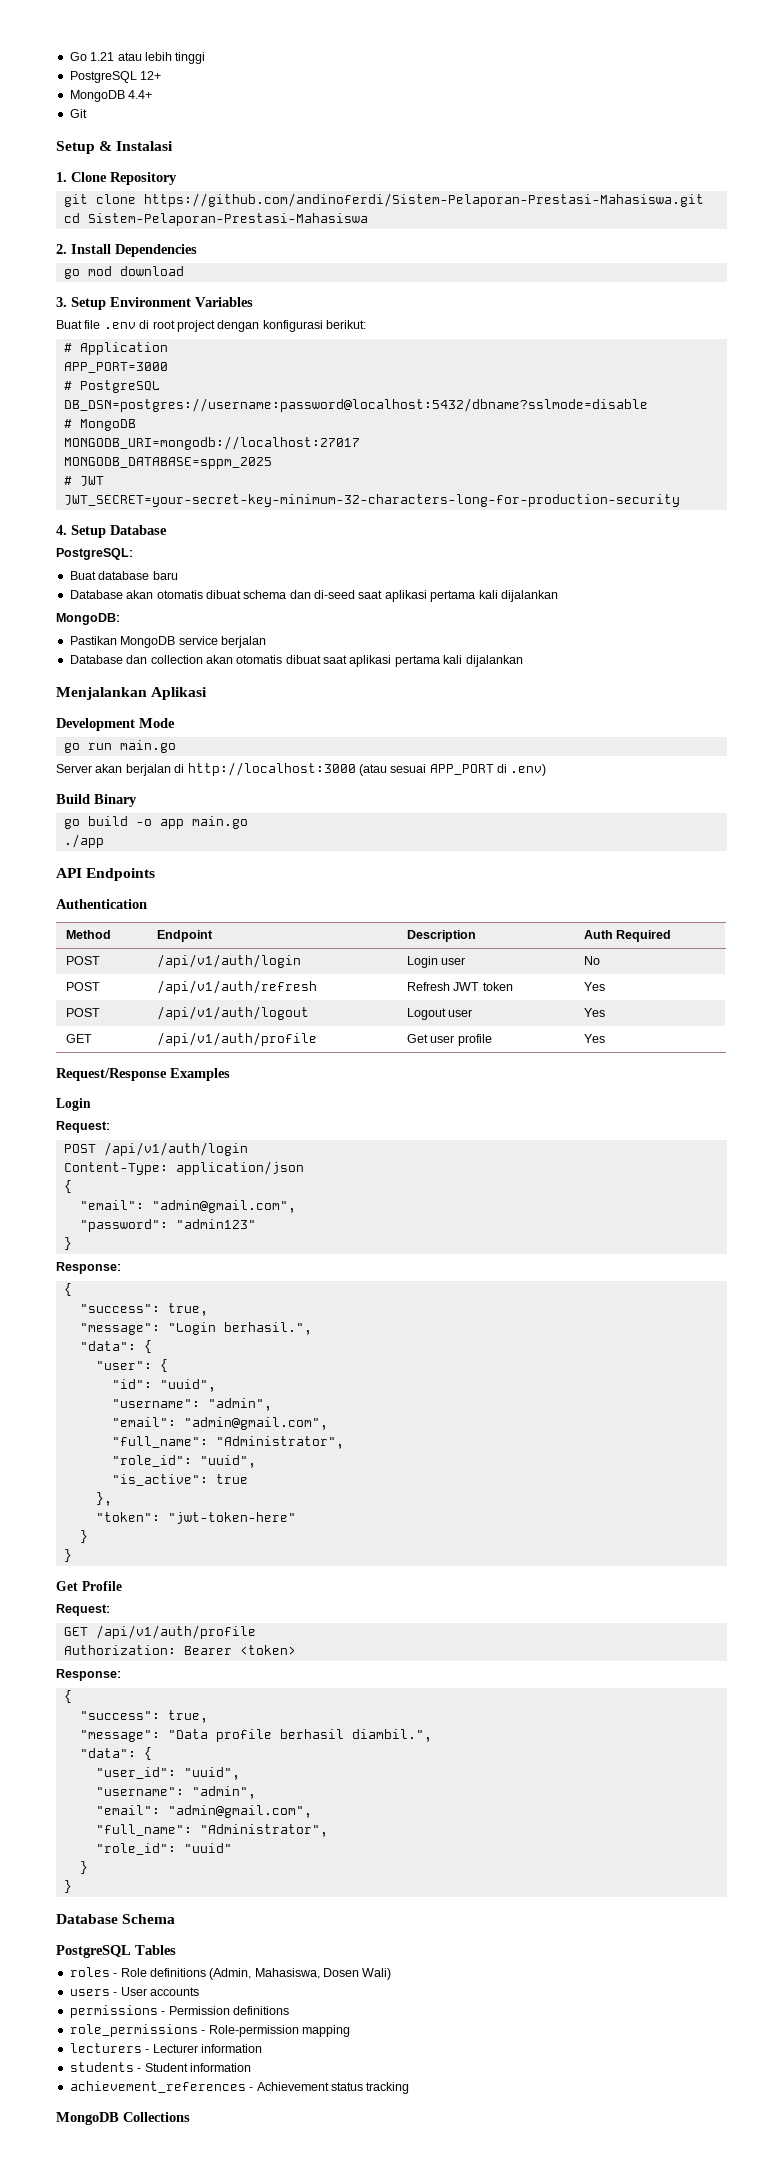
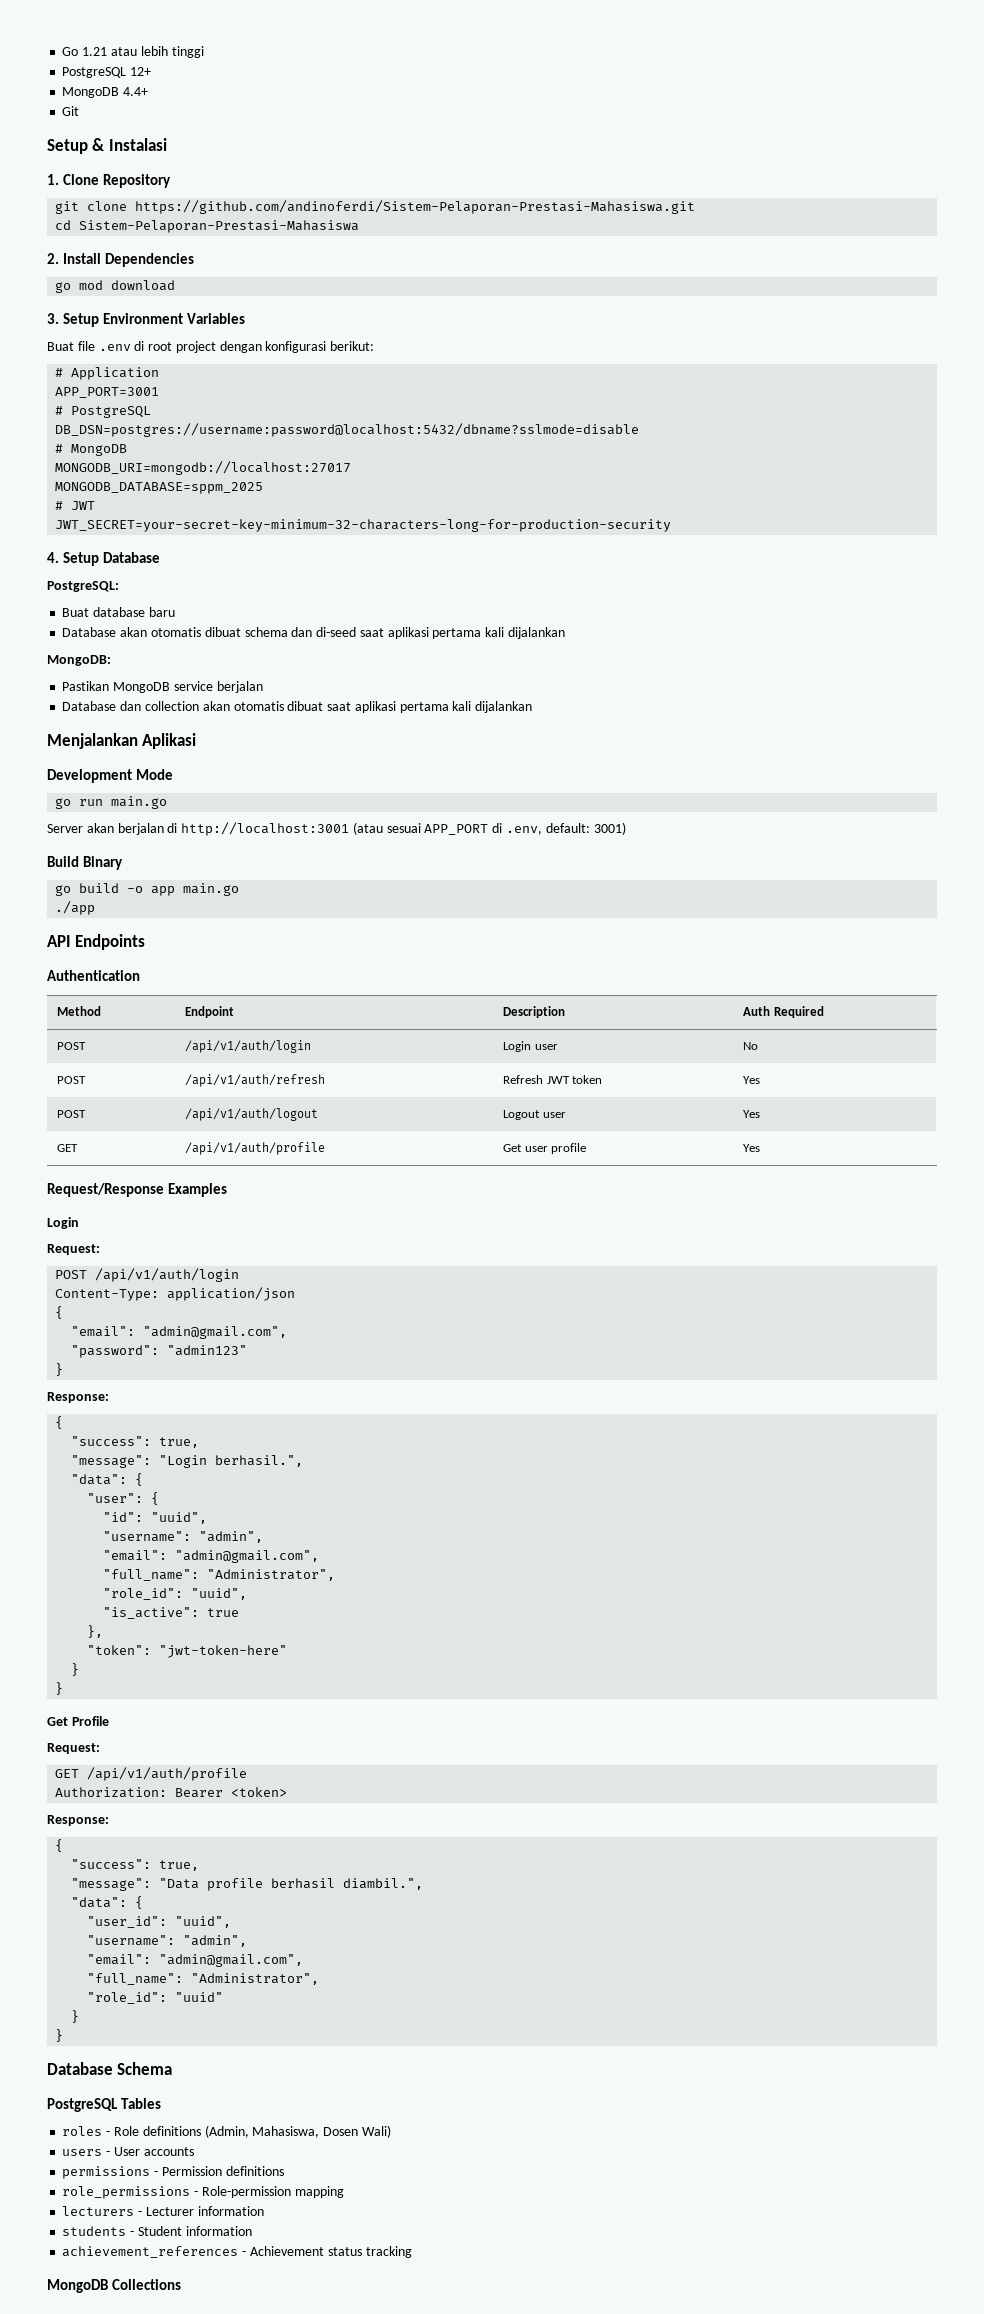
- APP_PORT=3000
+ APP_PORT=3001
- Server akan berjalan di http://localhost:3000 (atau sesuai APP_PORT di .env)
+ Server akan berjalan di http://localhost:3001 (atau sesuai APP_PORT di .env, default: 3001)

